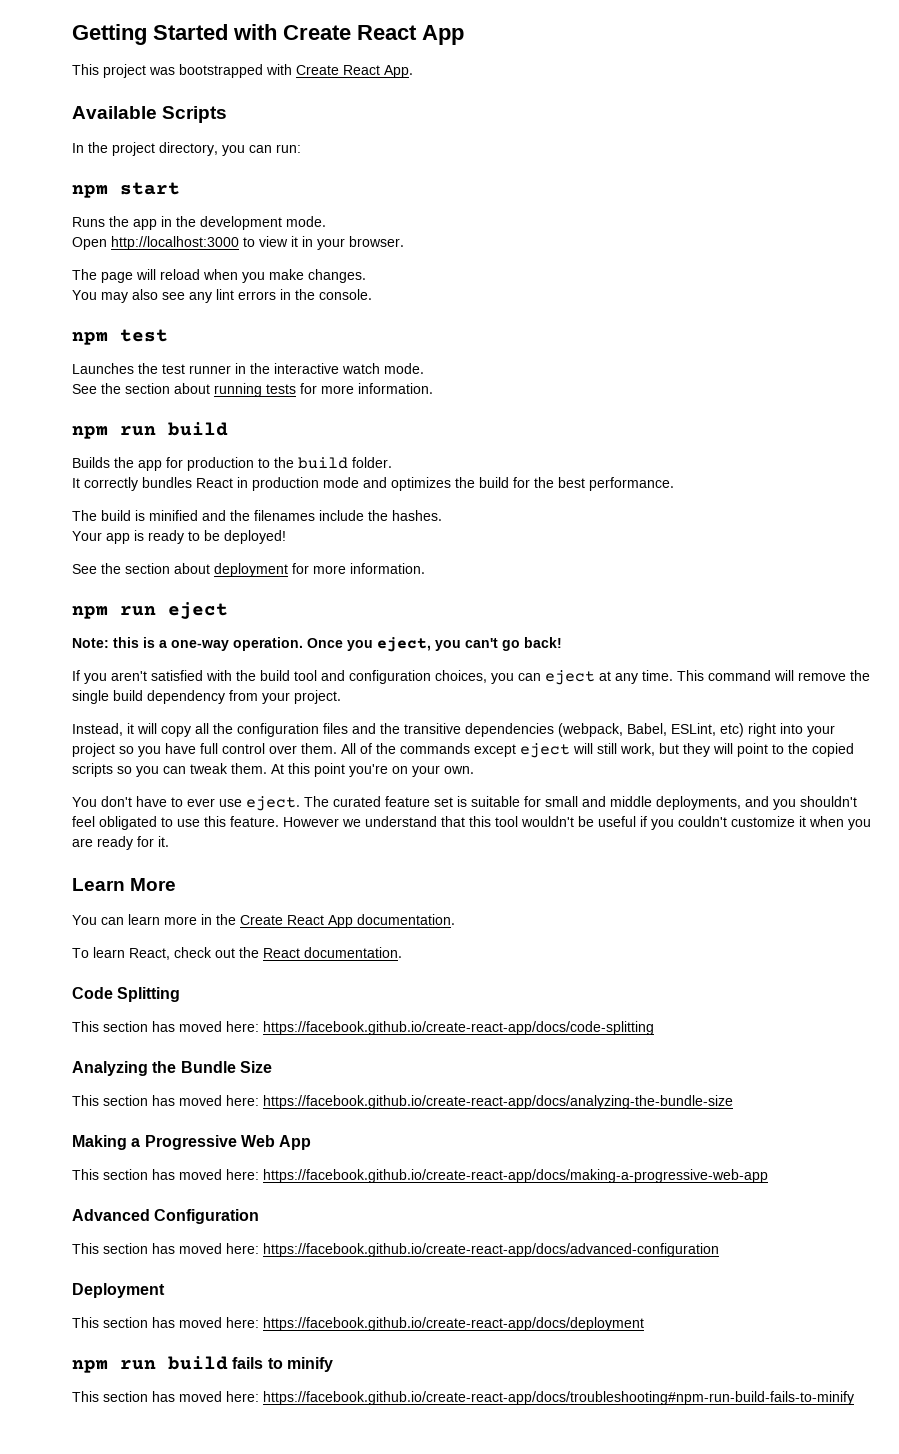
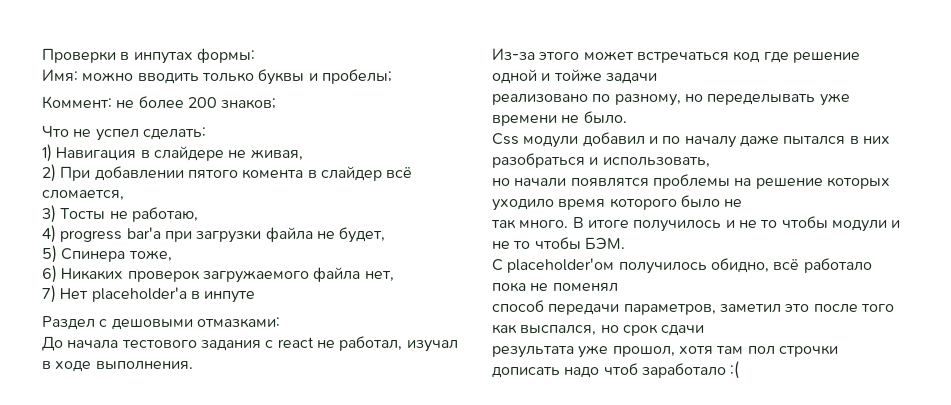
- Getting Started with Create React App
- This project was bootstrapped with Create React App.
- Available Scripts
- In the project directory, you can run:
- npm start
- Runs the app in the development mode.
- Open http://localhost:3000 to view it in your browser.
- The page will reload when you make changes.
- You may also see any lint errors in the console.
- npm test
- Launches the test runner in the interactive watch mode.
- See the section about running tests for more information.
- npm run build
- Builds the app for production to the build folder.
- It correctly bundles React in production mode and optimizes the build for the best performance.
- The build is minified and the filenames include the hashes.
- Your app is ready to be deployed!
- See the section about deployment for more information.
- npm run eject
- Note: this is a one-way operation. Once you eject, you can't go back!
- If you aren't satisfied with the build tool and configuration choices, you can eject at any time. This command will remove the single build dependency from your project.
- Instead, it will copy all the configuration files and the transitive dependencies (webpack, Babel, ESLint, etc) right into your project so you have full control over them. All of the commands except eject will still work, but they will point to the copied scripts so you can tweak them. At this point you're on your own.
- You don't have to ever use eject. The curated feature set is suitable for small and middle deployments, and you shouldn't feel obligated to use this feature. However we understand that this tool wouldn't be useful if you couldn't customize it when you are ready for it.
- Learn More
- You can learn more in the Create React App documentation.
- To learn React, check out the React documentation.
- Code Splitting
- This section has moved here: https://facebook.github.io/create-react-app/docs/code-splitting
- Analyzing the Bundle Size
- This section has moved here: https://facebook.github.io/create-react-app/docs/analyzing-the-bundle-size
- Making a Progressive Web App
- This section has moved here: https://facebook.github.io/create-react-app/docs/making-a-progressive-web-app
- Advanced Configuration
- This section has moved here: https://facebook.github.io/create-react-app/docs/advanced-configuration
- Deployment
- This section has moved here: https://facebook.github.io/create-react-app/docs/deployment
- npm run build fails to minify
- This section has moved here: https://facebook.github.io/create-react-app/docs/troubleshooting#npm-run-build-fails-to-minify
+ Проверки в инпутах формы:
+ Имя: можно вводить только буквы и пробелы;
+ Коммент: не более 200 знаков;
+ Что не успел сделать:
+ 1) Навигация в слайдере не живая,
+ 2) При добавлении пятого комента в слайдер всё сломается,
+ 3) Тосты не работаю,
+ 4) progress bar'a при загрузки файла не будет,
+ 5) Спинера тоже,
+ 6) Никаких проверок загружаемого файла нет,
+ 7) Нет placeholder'a в инпуте
+ Раздел с дешовыми отмазками:
+ До начала тестового задания с react не работал, изучал в ходе выполнения.
+ Из-за этого может встречаться код где решение одной и тойже задачи
+ реализовано по разному, но переделывать уже времени не было.
+ Css модули добавил и по началу даже пытался в них разобраться и использовать,
+ но начали появлятся проблемы на решение которых уходило время которого было не
+ так много. В итоге получилось и не то чтобы модули и не то чтобы БЭМ.
+ С placeholder'ом получилось обидно, всё работало пока не поменял
+ способ передачи параметров, заметил это после того как выспался, но срок сдачи
+ результата уже прошол, хотя там пол строчки дописать надо чтоб заработало :(

